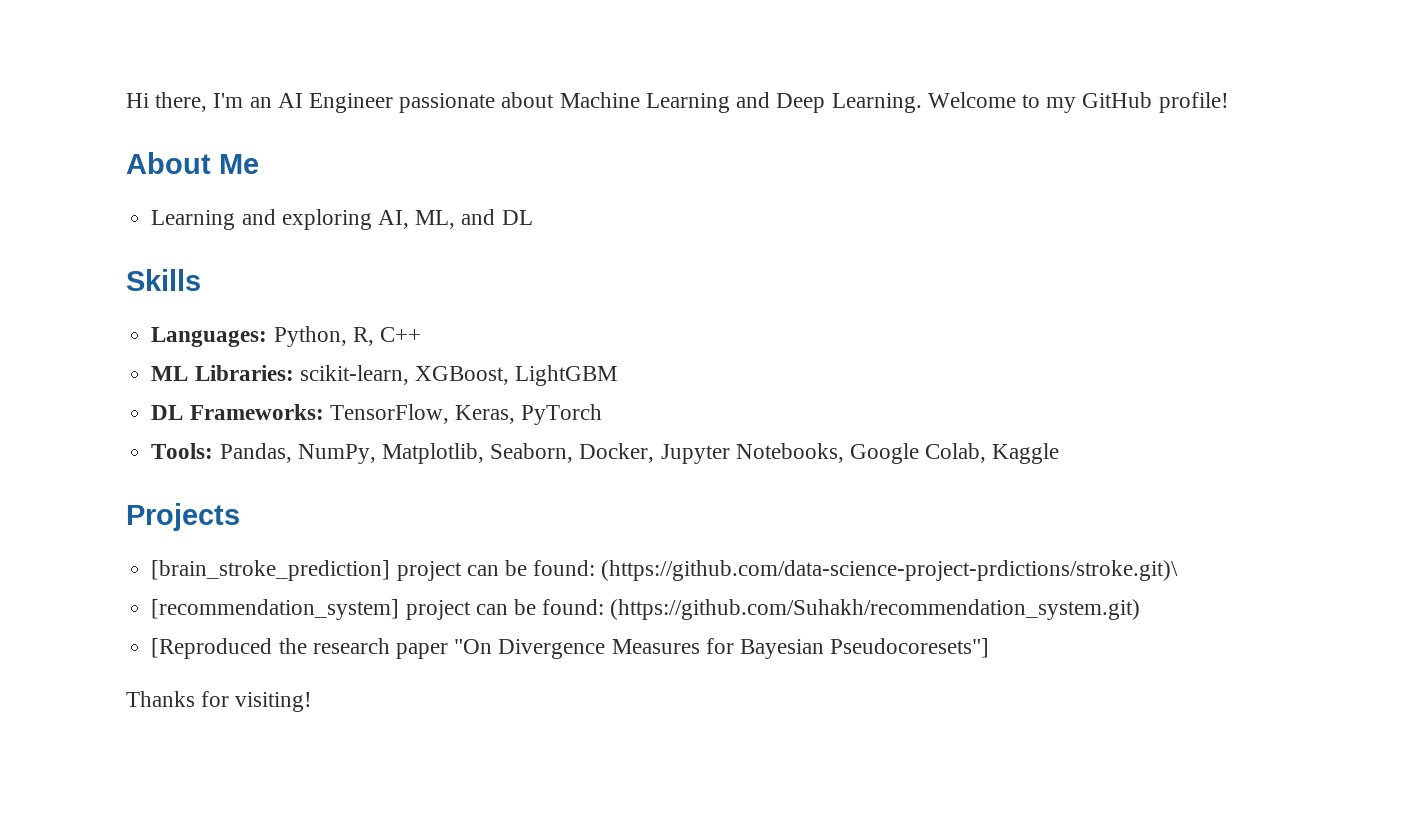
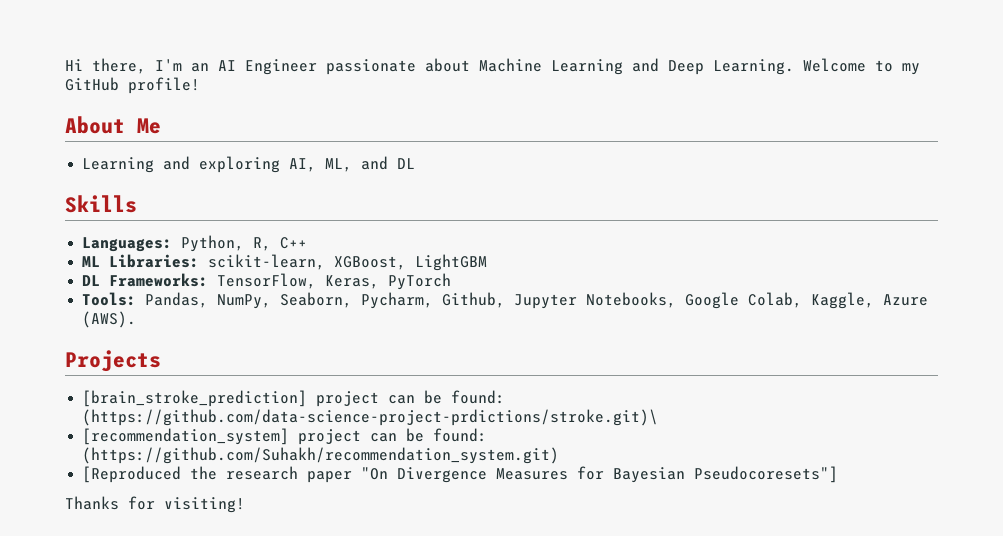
- Tools: Pandas, NumPy, Matplotlib, Seaborn, Docker, Jupyter Notebooks, Google Colab, Kaggle
+ Tools: Pandas, NumPy, Seaborn, Pycharm, Github, Jupyter Notebooks, Google Colab, Kaggle, Azure (AWS).

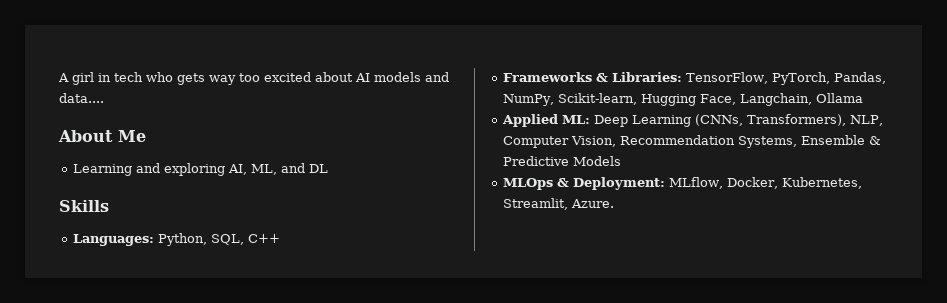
- Hi there, I'm an AI Engineer passionate about Machine Learning and Deep Learning. Welcome to my GitHub profile!
+ A girl in tech who gets way too excited about AI models and data....
- Languages: Python, R, C++
+ Languages: Python, SQL, C++
- ML Libraries: scikit-learn, XGBoost, LightGBM
- DL Frameworks: TensorFlow, Keras, PyTorch
- Tools: Pandas, NumPy, Seaborn, Pycharm, Github, Jupyter Notebooks, Google Colab, Kaggle, Azure (AWS).
- Projects
- [brain_stroke_prediction] project can be found: (https://github.com/data-science-project-prdictions/stroke.git)\
- [recommendation_system] project can be found: (https://github.com/Suhakh/recommendation_system.git)
- [Reproduced the research paper "On Divergence Measures for Bayesian Pseudocoresets"]
- Thanks for visiting!
+ Frameworks & Libraries: TensorFlow, PyTorch, Pandas, NumPy, Scikit-learn, Hugging Face, Langchain, Ollama
+ Applied ML: Deep Learning (CNNs, Transformers), NLP, Computer Vision, Recommendation Systems, Ensemble & Predictive Models
+ MLOps & Deployment: MLflow, Docker, Kubernetes, Streamlit, Azure.

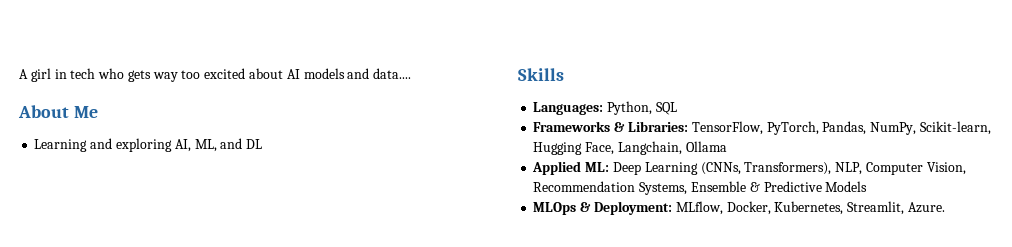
- Languages: Python, SQL, C++
+ Languages: Python, SQL

